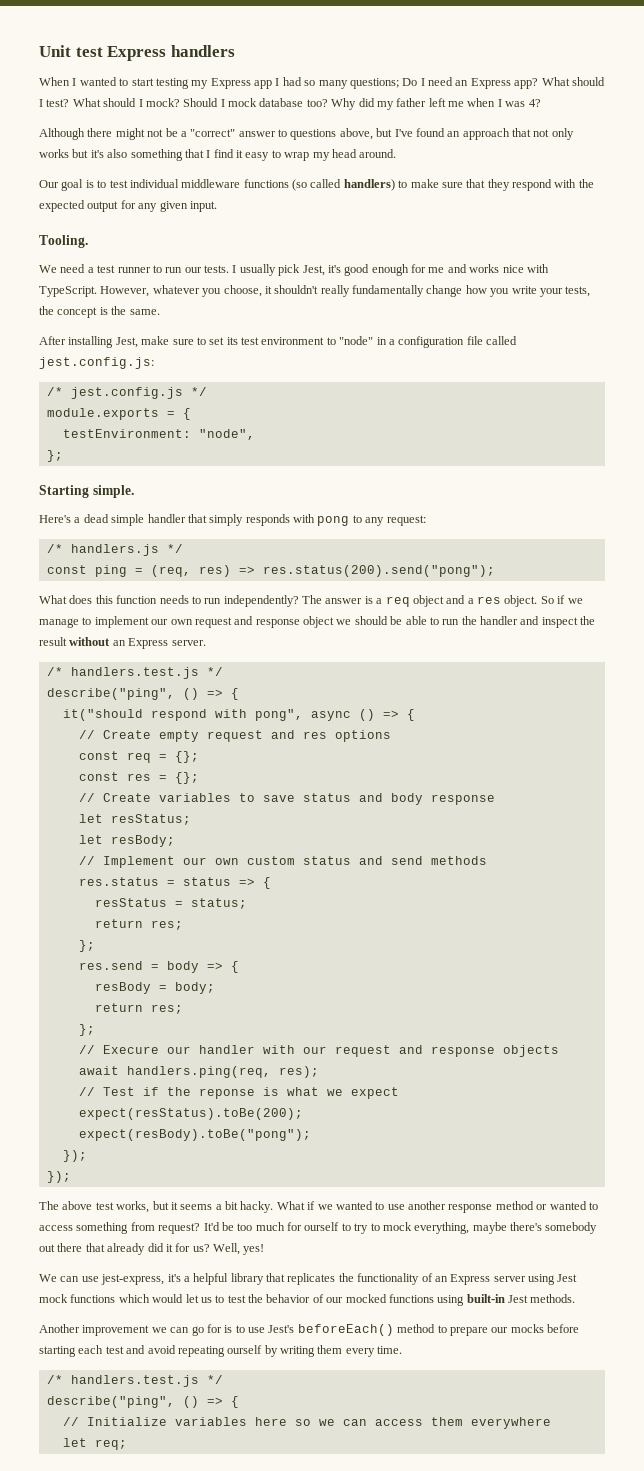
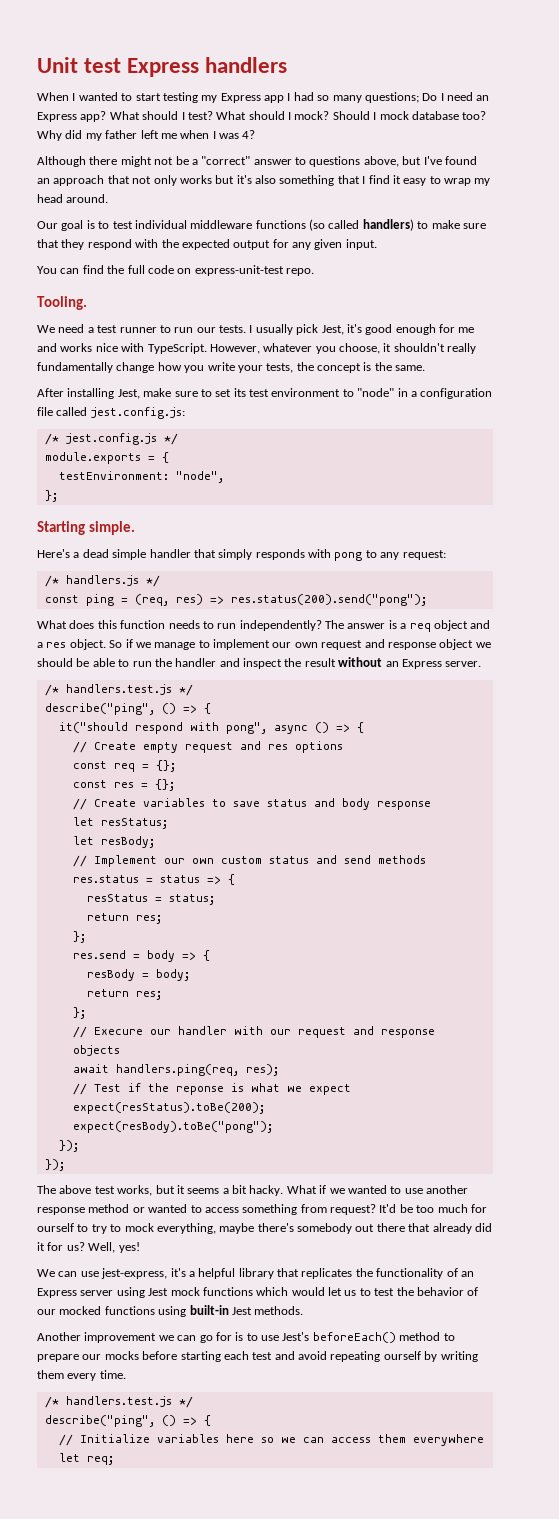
+ You can find the full code on express-unit-test repo.

